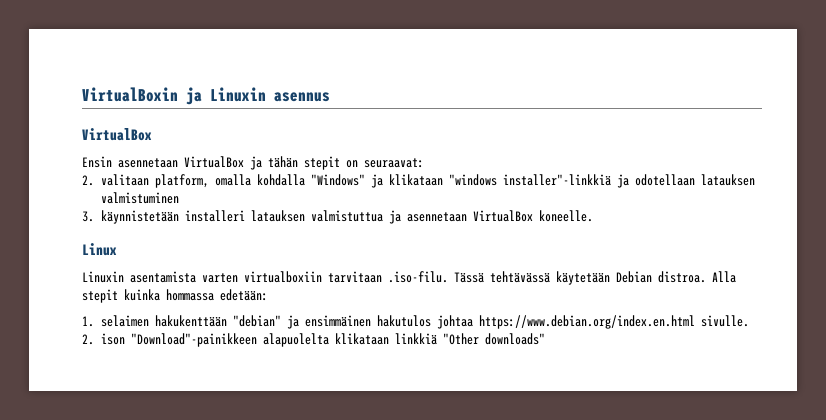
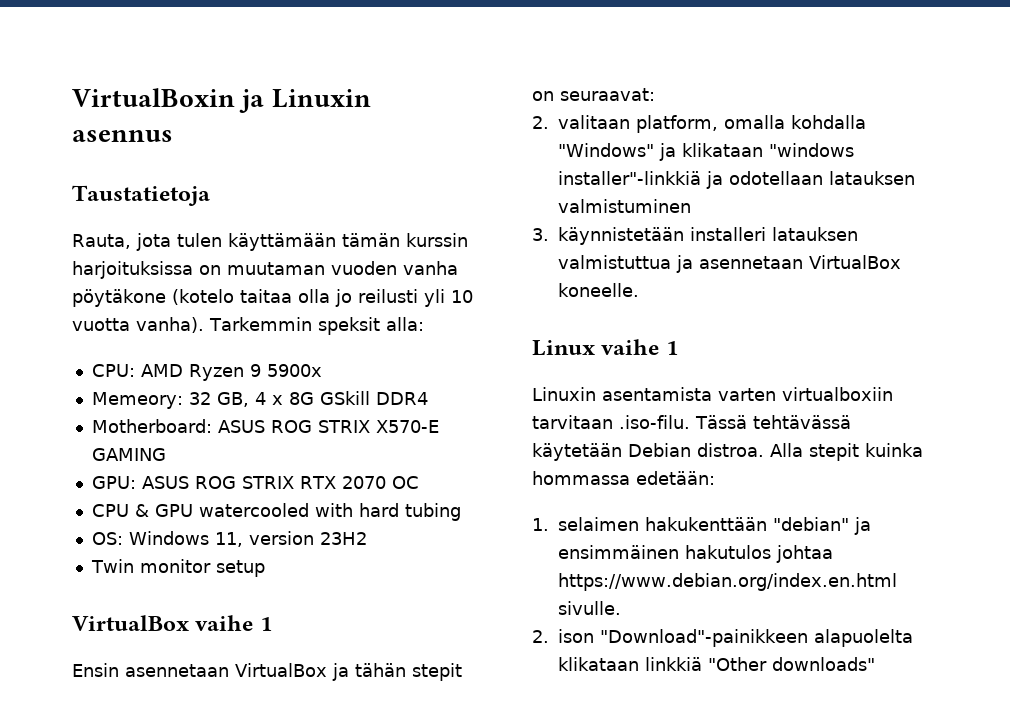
  VirtualBoxin ja Linuxin asennus
- VirtualBox
+ Taustatietoja
+ Rauta, jota tulen käyttämään tämän kurssin harjoituksissa on muutaman vuoden vanha pöytäkone (kotelo taitaa olla jo reilusti yli 10 vuotta vanha). Tarkemmin speksit alla:
+ CPU: AMD Ryzen 9 5900x
+ Memeory: 32 GB, 4 x 8G GSkill DDR4
+ Motherboard: ASUS ROG STRIX X570-E GAMING
+ GPU: ASUS ROG STRIX RTX 2070 OC
+ CPU & GPU watercooled with hard tubing
+ OS: Windows 11, version 23H2
+ Twin monitor setup
+ VirtualBox vaihe 1
- Linux
+ Linux vaihe 1

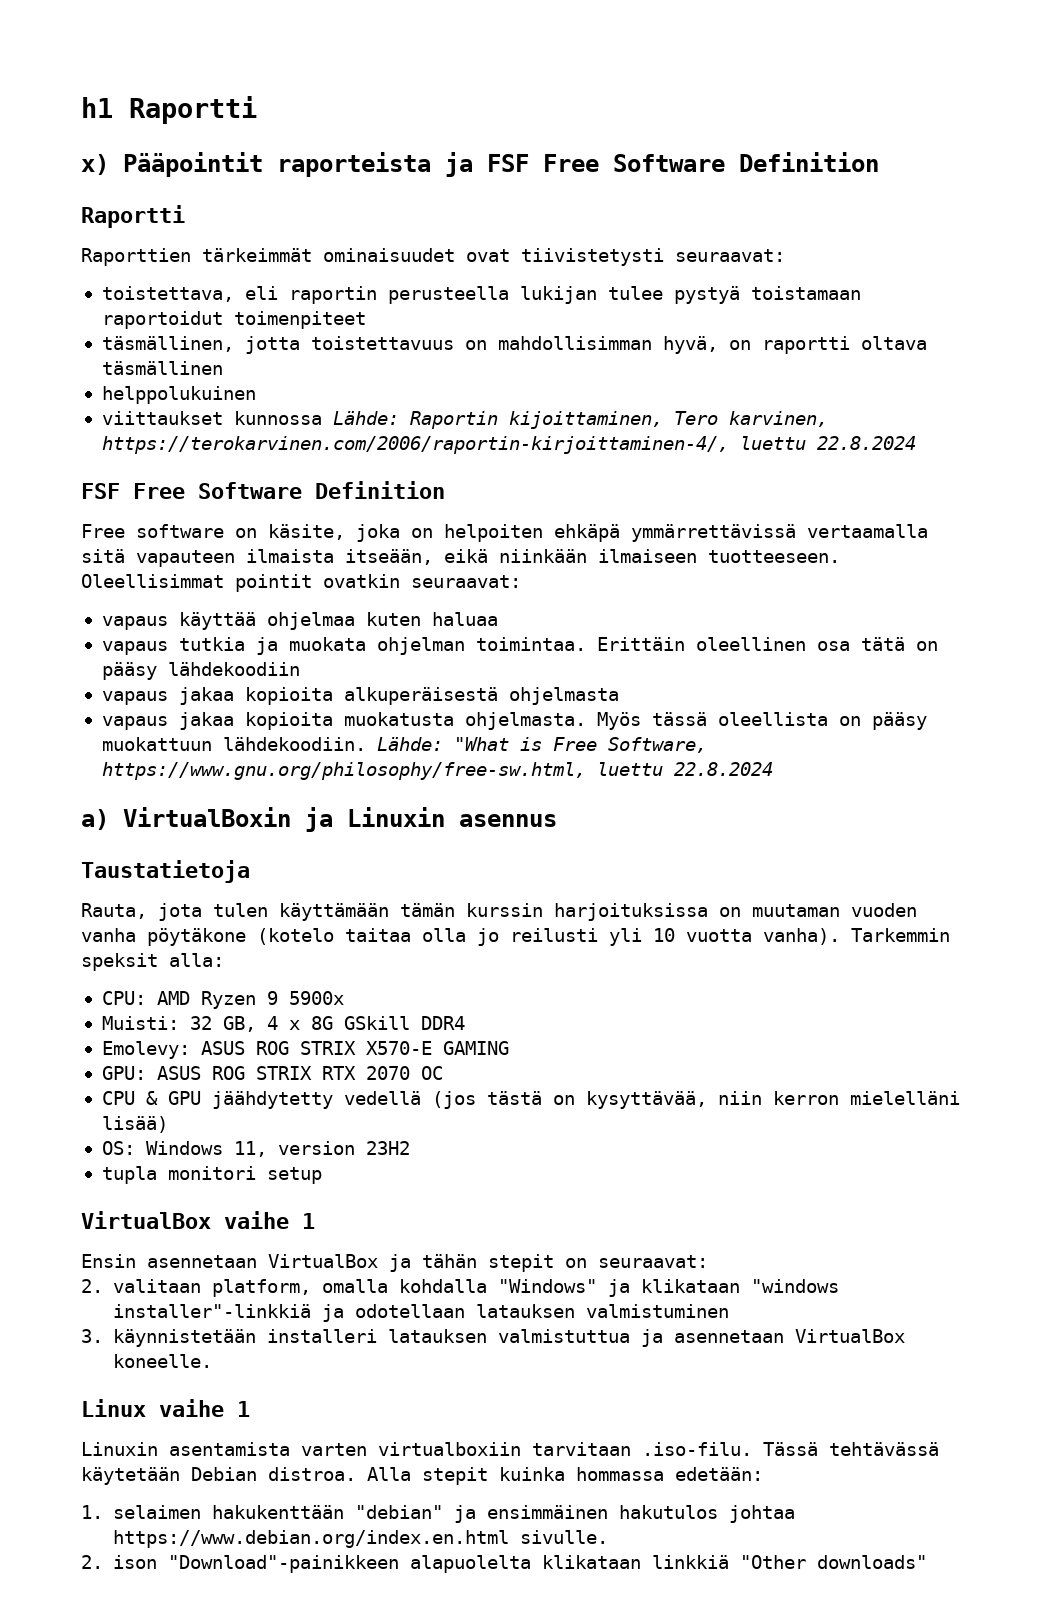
- VirtualBoxin ja Linuxin asennus
+ h1 Raportti
+ x) Pääpointit raporteista ja FSF Free Software Definition
+ Raportti
+ Raporttien tärkeimmät ominaisuudet ovat tiivistetysti seuraavat:
+ toistettava, eli raportin perusteella lukijan tulee pystyä toistamaan raportoidut toimenpiteet
+ täsmällinen, jotta toistettavuus on mahdollisimman hyvä, on raportti oltava täsmällinen
+ helppolukuinen
+ viittaukset kunnossa Lähde: Raportin kijoittaminen, Tero karvinen, https://terokarvinen.com/2006/raportin-kirjoittaminen-4/, luettu 22.8.2024
+ FSF Free Software Definition
+ Free software on käsite, joka on helpoiten ehkäpä ymmärrettävissä vertaamalla sitä vapauteen ilmaista itseään, eikä niinkään ilmaiseen tuotteeseen. Oleellisimmat pointit ovatkin seuraavat:
+ vapaus käyttää ohjelmaa kuten haluaa
+ vapaus tutkia ja muokata ohjelman toimintaa. Erittäin oleellinen osa tätä on pääsy lähdekoodiin
+ vapaus jakaa kopioita alkuperäisestä ohjelmasta
+ vapaus jakaa kopioita muokatusta ohjelmasta. Myös tässä oleellista on pääsy muokattuun lähdekoodiin. Lähde: "What is Free Software, https://www.gnu.org/philosophy/free-sw.html, luettu 22.8.2024
+ a) VirtualBoxin ja Linuxin asennus
- Memeory: 32 GB, 4 x 8G GSkill DDR4
+ Muisti: 32 GB, 4 x 8G GSkill DDR4
- Motherboard: ASUS ROG STRIX X570-E GAMING
+ Emolevy: ASUS ROG STRIX X570-E GAMING
- CPU & GPU watercooled with hard tubing
+ CPU & GPU jäähdytetty vedellä (jos tästä on kysyttävää, niin kerron mielelläni lisää)
- Twin monitor setup
+ tupla monitori setup

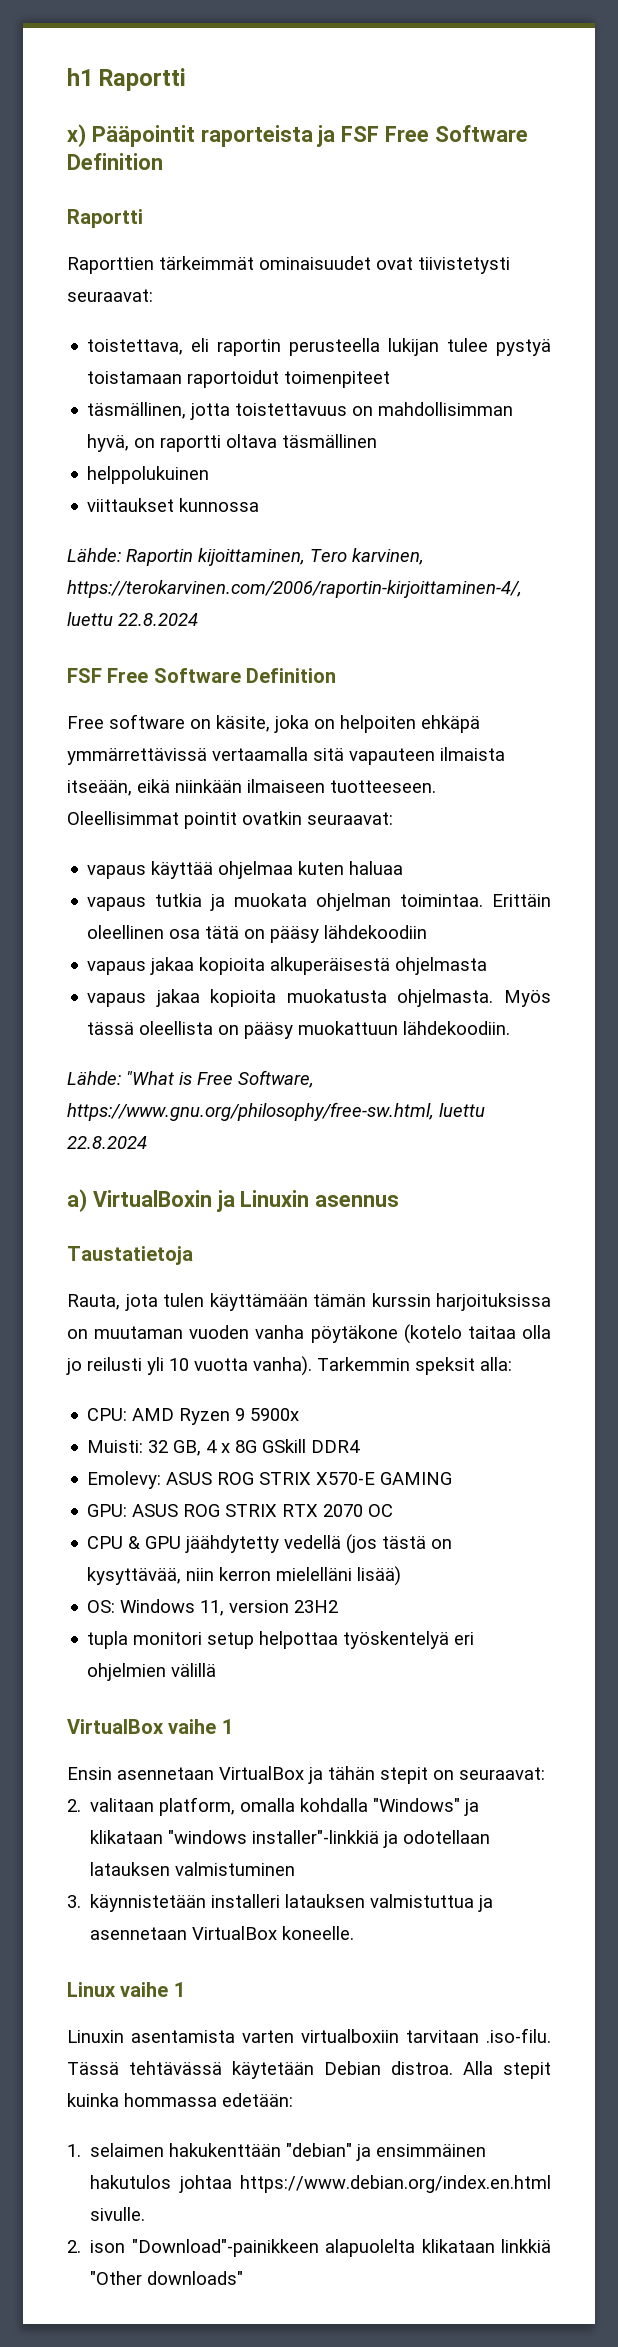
- viittaukset kunnossa Lähde: Raportin kijoittaminen, Tero karvinen, https://terokarvinen.com/2006/raportin-kirjoittaminen-4/, luettu 22.8.2024
+ viittaukset kunnossa
+ Lähde: Raportin kijoittaminen, Tero karvinen, https://terokarvinen.com/2006/raportin-kirjoittaminen-4/, luettu 22.8.2024
- Myös tässä oleellista on pääsy muokattuun lähdekoodiin. Lähde: "What is Free Software, https://www.gnu.org/philosophy/free-sw.html, luettu 22.8.2024
+ Myös tässä oleellista on pääsy muokattuun lähdekoodiin.
+ Lähde: "What is Free Software, https://www.gnu.org/philosophy/free-sw.html, luettu 22.8.2024
- tupla monitori setup
+ tupla monitori setup helpottaa työskentelyä eri ohjelmien välillä

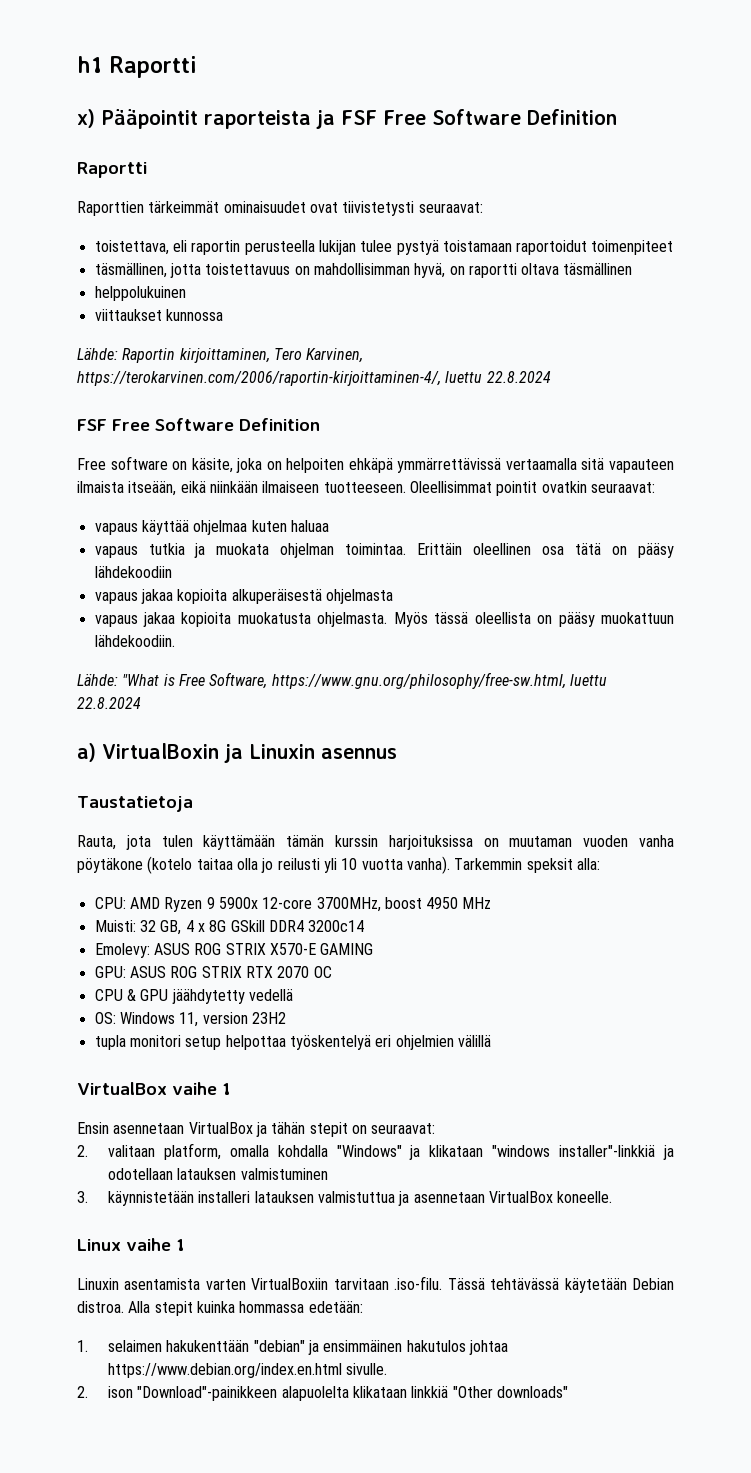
- Lähde: Raportin kijoittaminen, Tero karvinen, https://terokarvinen.com/2006/raportin-kirjoittaminen-4/, luettu 22.8.2024
+ Lähde: Raportin kirjoittaminen, Tero Karvinen, https://terokarvinen.com/2006/raportin-kirjoittaminen-4/, luettu 22.8.2024
- CPU: AMD Ryzen 9 5900x
+ CPU: AMD Ryzen 9 5900x 12-core 3700MHz, boost 4950 MHz
- Muisti: 32 GB, 4 x 8G GSkill DDR4
+ Muisti: 32 GB, 4 x 8G GSkill DDR4 3200c14
- CPU & GPU jäähdytetty vedellä (jos tästä on kysyttävää, niin kerron mielelläni lisää)
+ CPU & GPU jäähdytetty vedellä
- Linuxin asentamista varten virtualboxiin tarvitaan .iso-filu. Tässä tehtävässä käytetään Debian distroa.
+ Linuxin asentamista varten VirtualBoxiin tarvitaan .iso-filu. Tässä tehtävässä käytetään Debian distroa.

